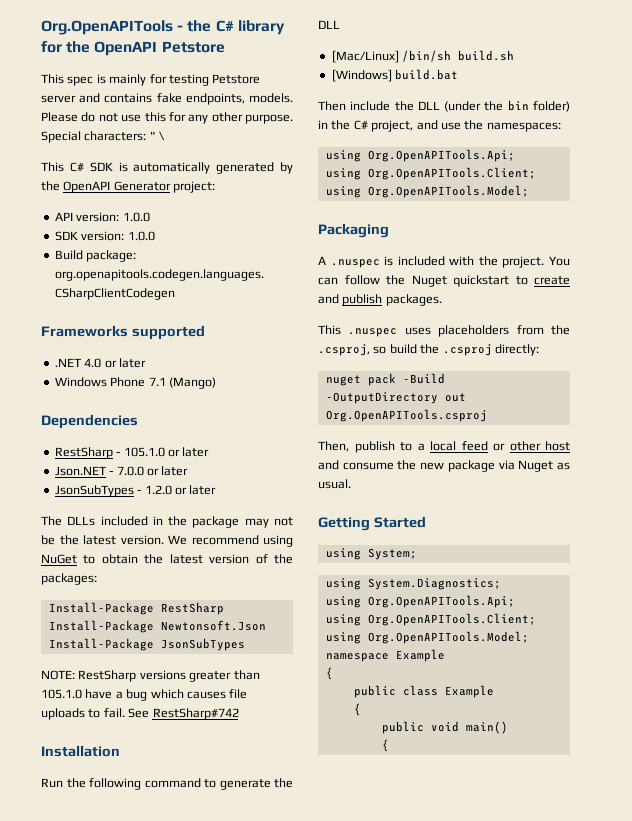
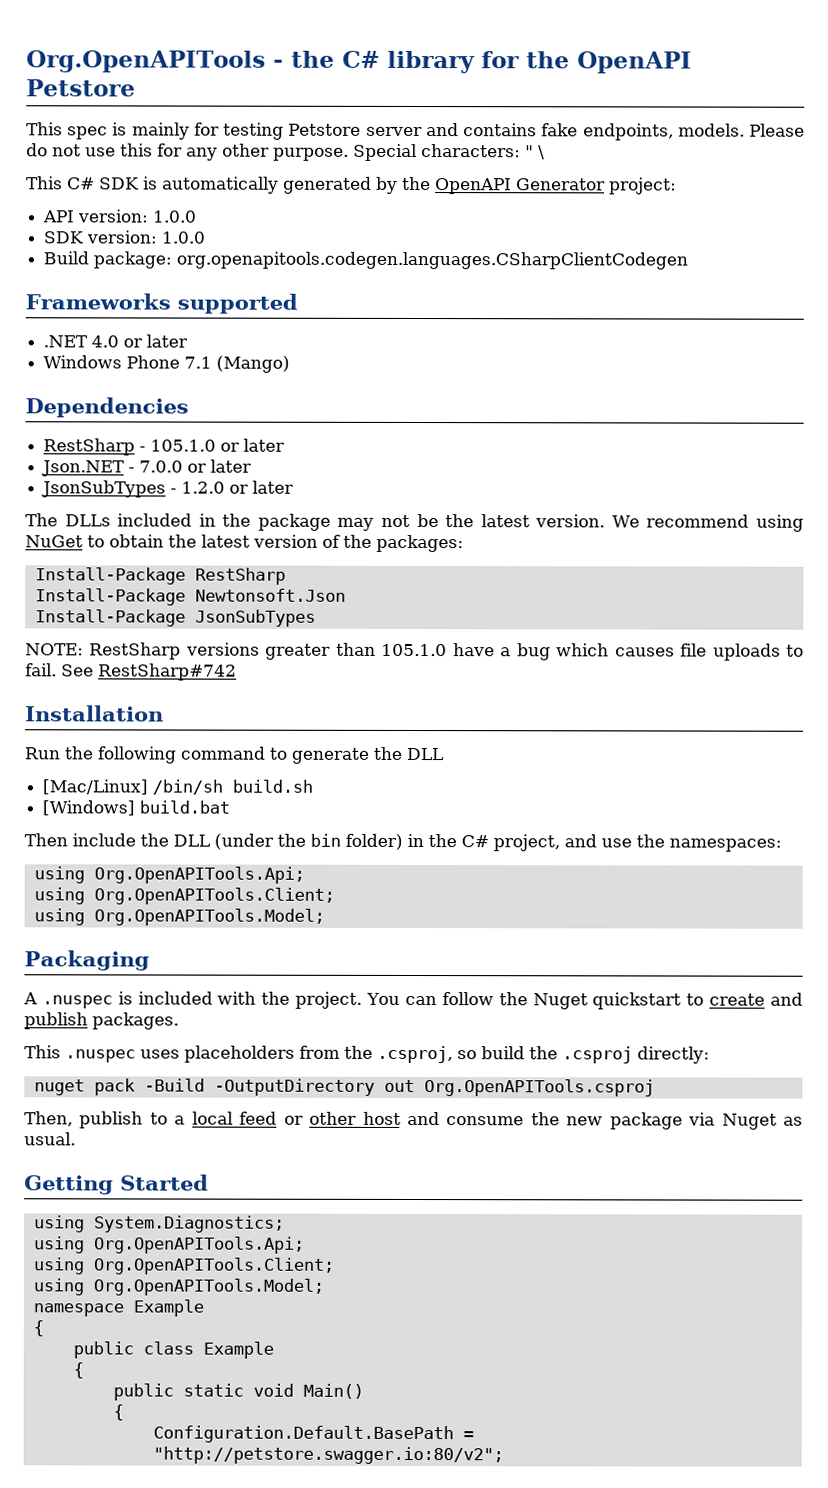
- using System;
- public void main()
+ public static void Main()
  {
+ Configuration.Default.BasePath = "http://petstore.swagger.io:80/v2";

